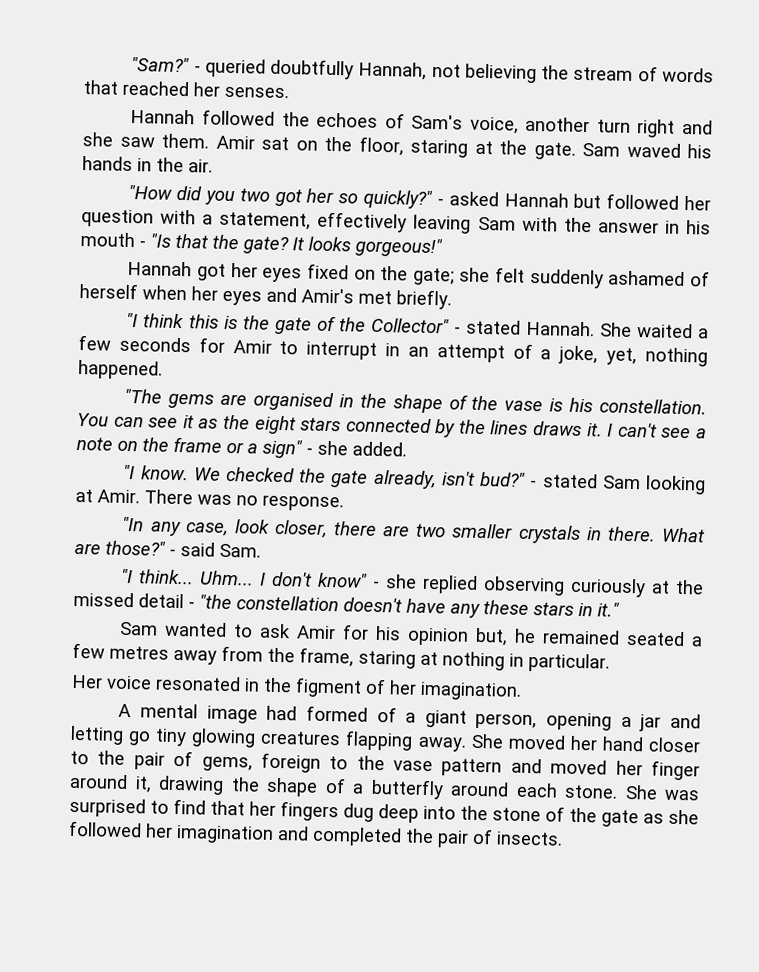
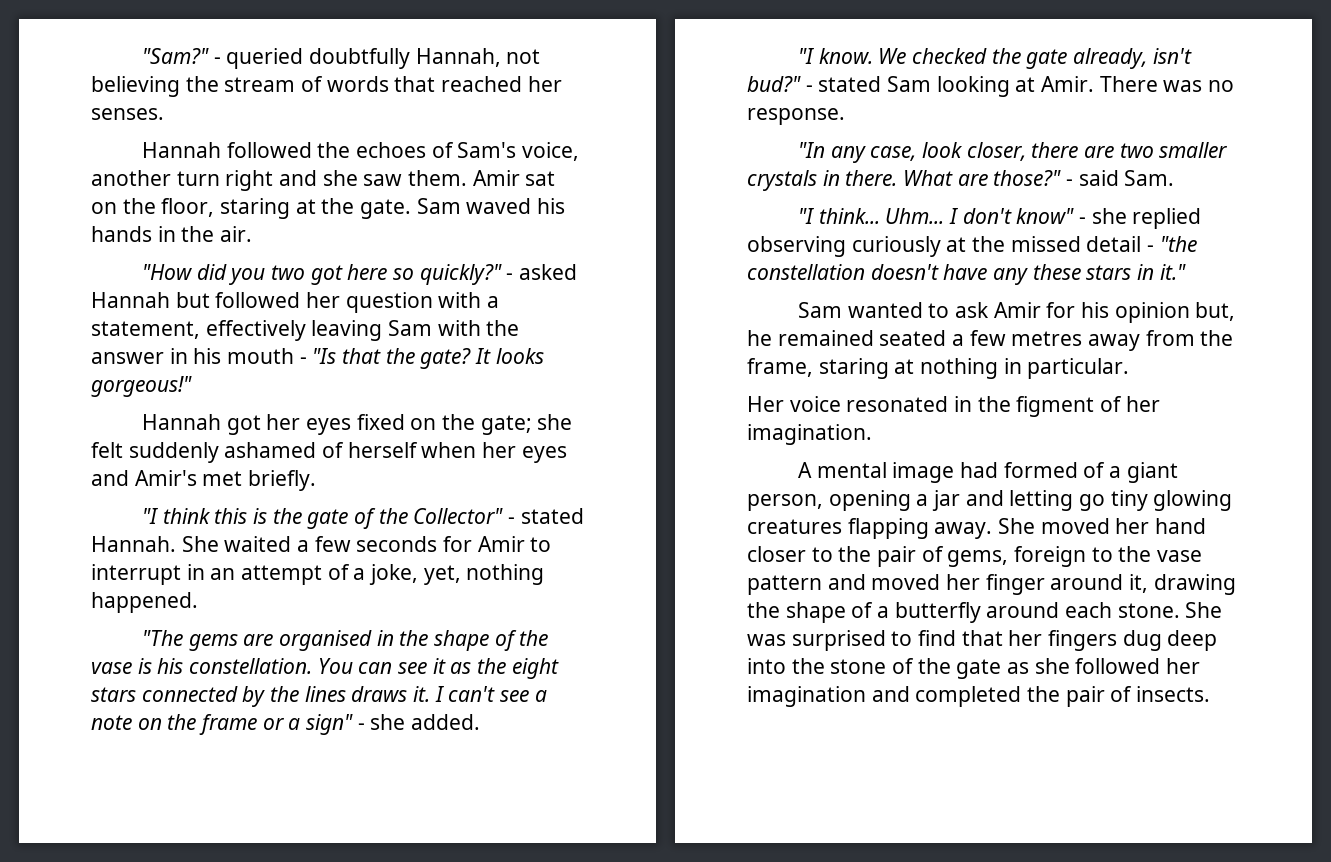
- "How did you two got her so quickly?"
+ "How did you two got here so quickly?"

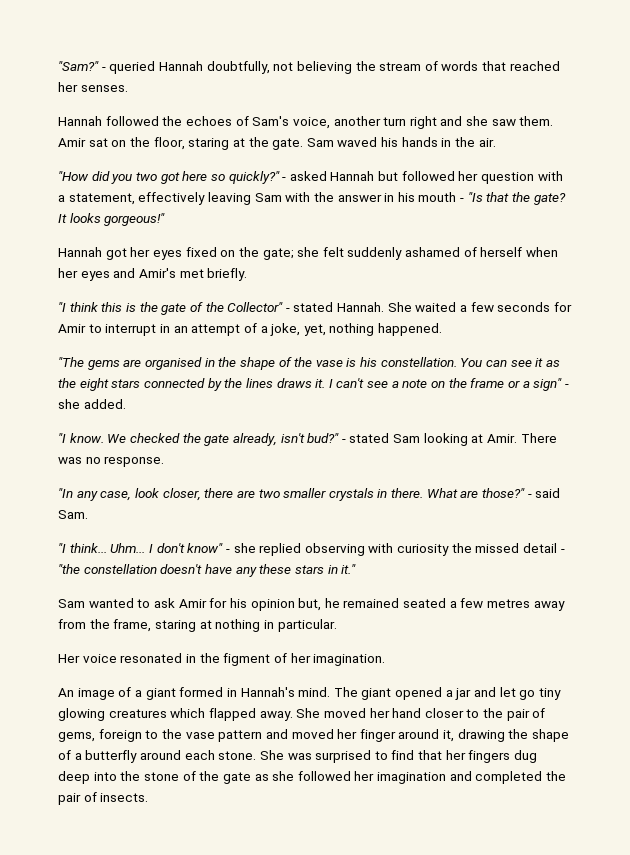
- - queried doubtfully Hannah, not believing the stream of words that reached her senses.
+ - queried Hannah doubtfully, not believing the stream of words that reached her senses.
- I don't know" - she replied observing curiously at the missed detail - "the constellation doesn't have any these stars in it."
+ I don't know" - she replied observing with curiosity the missed detail - "the constellation doesn't have any these stars in it."
- A mental image had formed of a giant person, opening a jar and letting go tiny glowing creatures flapping away.
+ An image of a giant formed in Hannah's mind. The giant opened a jar and let go tiny glowing creatures which flapped away.

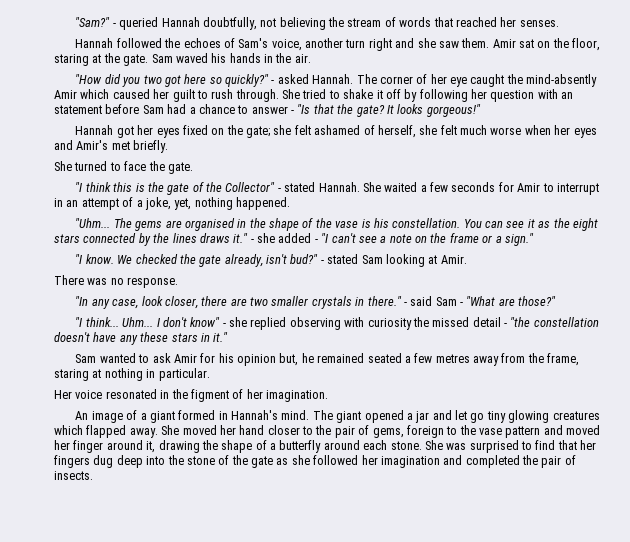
- - asked Hannah but followed her question with a statement, effectively leaving Sam with the answer in his mouth - "Is that the gate?
+ - asked Hannah. The corner of her eye caught the mind-absently Amir which caused her guilt to rush through. She tried to shake it off by following her question with an statement before Sam had a chance to answer - "Is that the gate?
- Hannah got her eyes fixed on the gate; she felt suddenly ashamed of herself when her eyes and Amir's met briefly.
+ Hannah got her eyes fixed on the gate; she felt ashamed of herself, she felt much worse when her eyes and Amir's met briefly.
+ She turned to face the gate.
- "The gems are organised in the shape of the vase is his constellation.
+ "Uhm... The gems are organised in the shape of the vase is his constellation.
- You can see it as the eight stars connected by the lines draws it. I can't see a note on the frame or a sign" - she added.
+ You can see it as the eight stars connected by the lines draws it." - she added - "I can't see a note on the frame or a sign."
- - stated Sam looking at Amir. There was no response.
+ - stated Sam looking at Amir.
+ There was no response.
- "In any case, look closer, there are two smaller crystals in there. What are those?" - said Sam.
+ "In any case, look closer, there are two smaller crystals in there." - said Sam - "What are those?"

